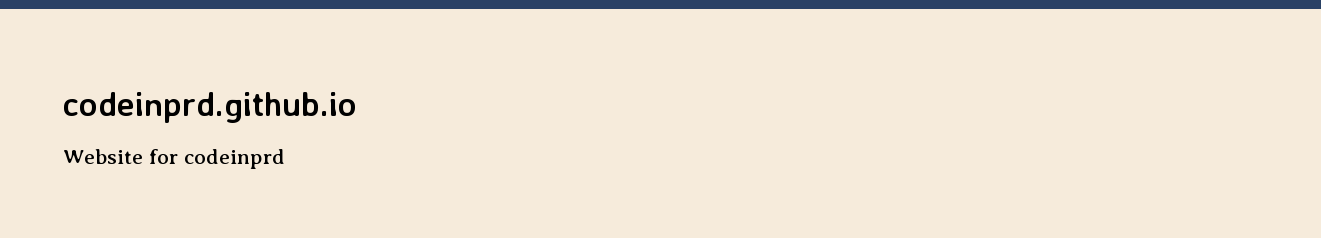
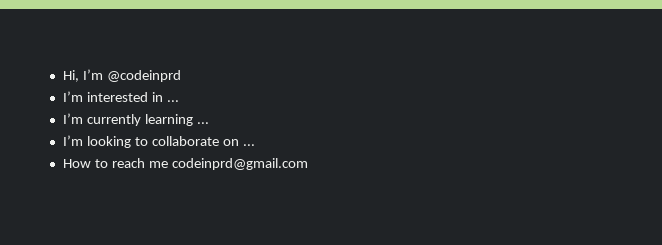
- codeinprd.github.io
- Website for codeinprd
+ Hi, I’m @codeinprd
+ I’m interested in ...
+ I’m currently learning ...
+ I’m looking to collaborate on ...
+ How to reach me codeinprd@gmail.com

